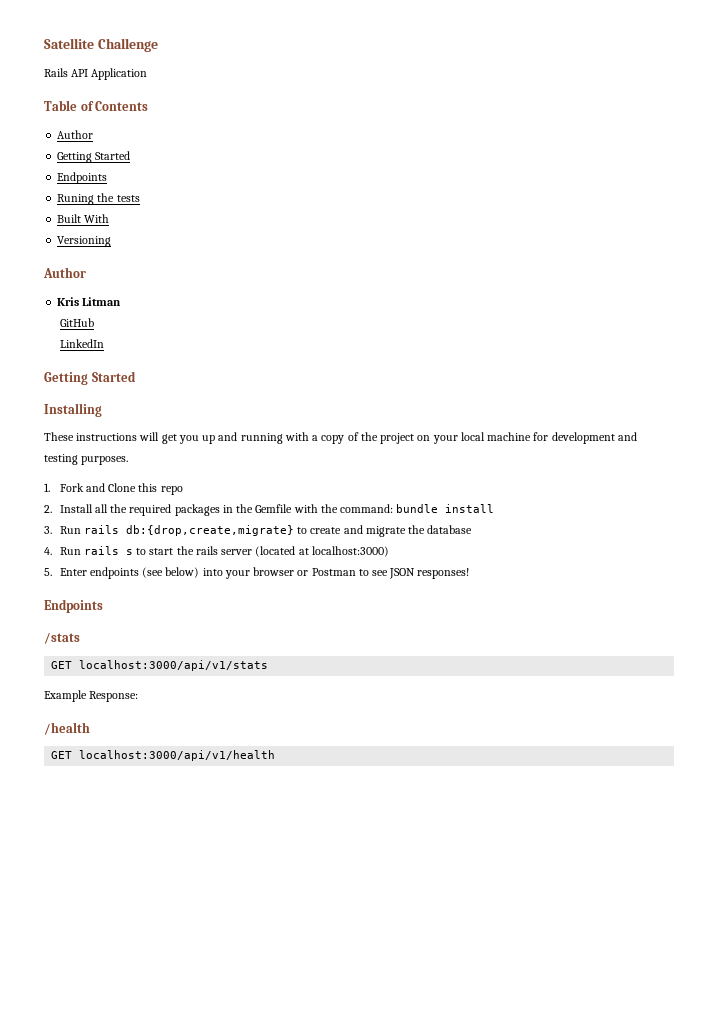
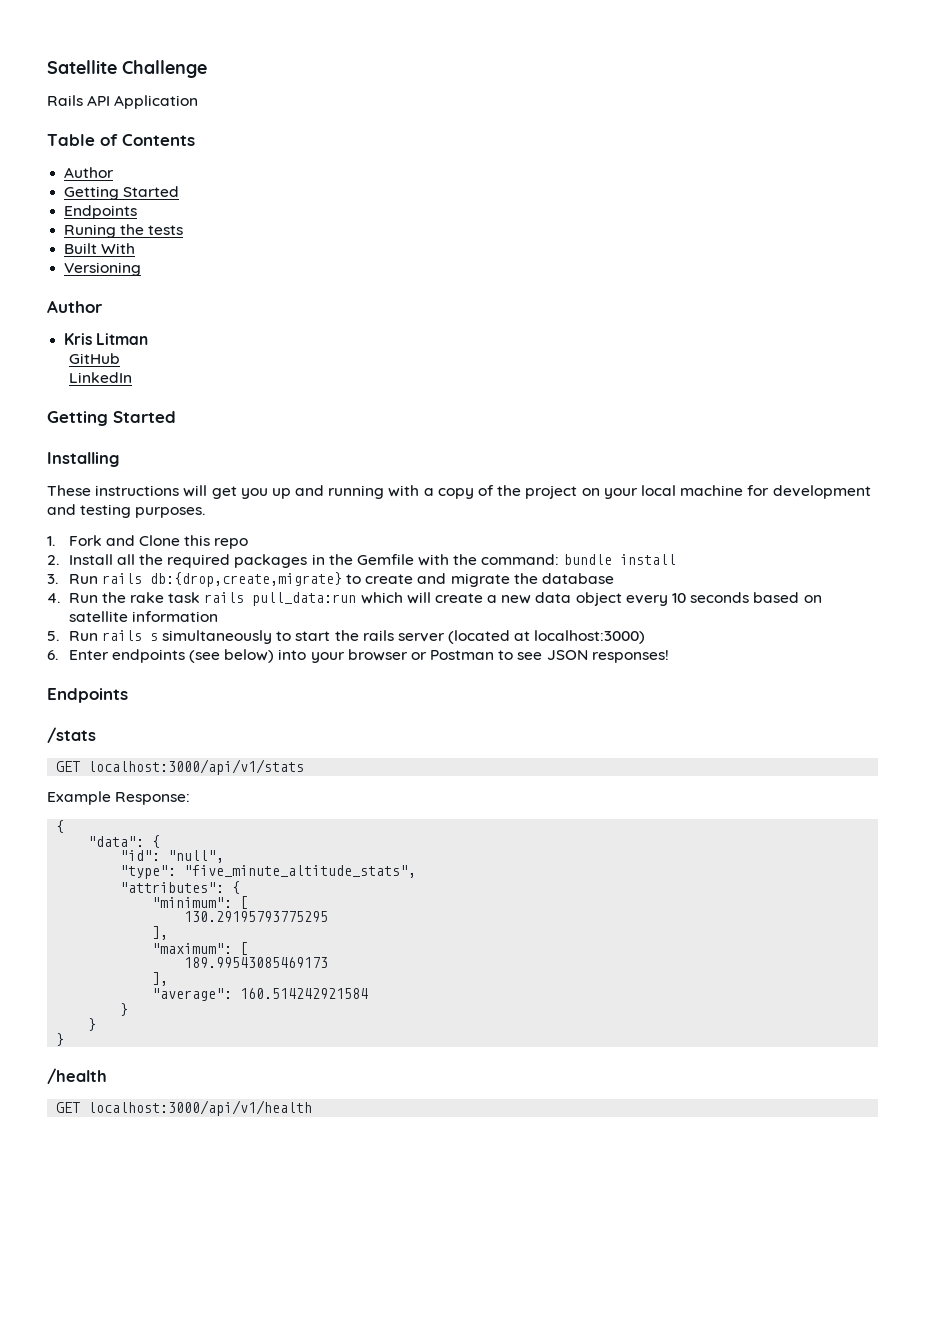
- 4. Run rails s to start the rails server (located at localhost:3000)
+ 4. Run the rake task rails pull_data:run which will create a new data object every 10 seconds based on satellite information
+ 5. Run rails s simultaneously to start the rails server (located at localhost:3000)
- 5. Enter endpoints (see below) into your browser or Postman to see JSON responses!
+ 6. Enter endpoints (see below) into your browser or Postman to see JSON responses!
  Example Response:
+ {
+ "data": {
+ "id": "null",
+ "type": "five_minute_altitude_stats",
+ "attributes": {
+ "minimum": [
+ 130.29195793775295
+ ],
+ "maximum": [
+ 189.99543085469173
+ ],
+ "average": 160.514242921584
+ }
+ }
+ }

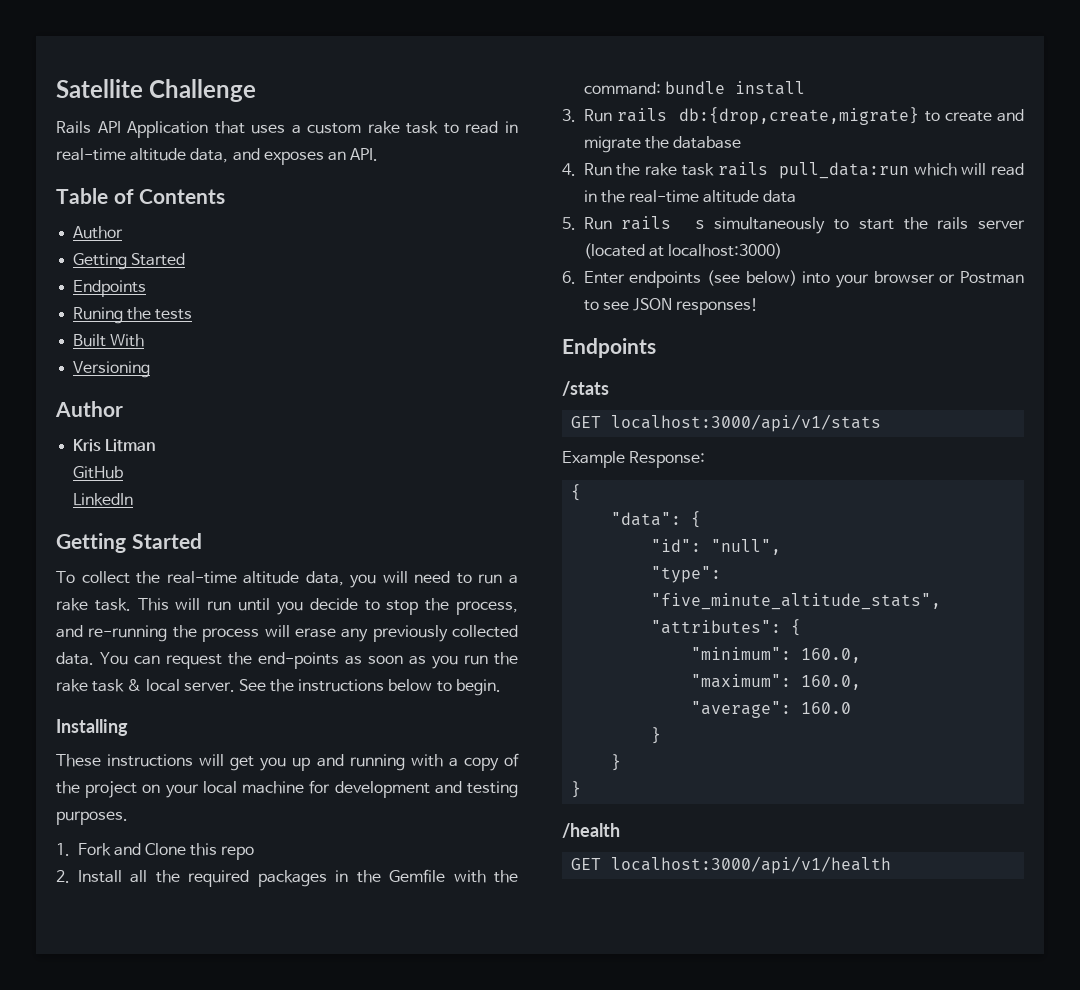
- Rails API Application
+ Rails API Application that uses a custom rake task to read in real-time altitude data, and exposes an API.
+ To collect the real-time altitude data, you will need to run a rake task. This will run until you decide to stop the process, and re-running the process will erase any previously collected data. You can request the end-points as soon as you run the rake task & local server. See the instructions below to begin.
- 4. Run the rake task rails pull_data:run which will create a new data object every 10 seconds based on satellite information
+ 4. Run the rake task rails pull_data:run which will read in the real-time altitude data
- "minimum": [
- 130.29195793775295
- ],
- "maximum": [
- 189.99543085469173
- ],
+ "minimum": 160.0,
+ "maximum": 160.0,
- "average": 160.514242921584
+ "average": 160.0

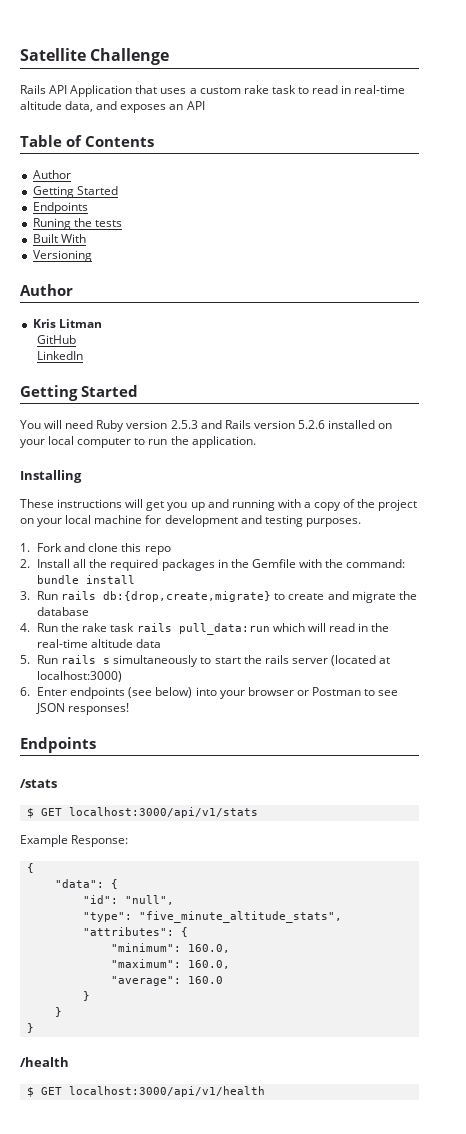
- Rails API Application that uses a custom rake task to read in real-time altitude data, and exposes an API.
+ Rails API Application that uses a custom rake task to read in real-time altitude data, and exposes an API
- To collect the real-time altitude data, you will need to run a rake task. This will run until you decide to stop the process, and re-running the process will erase any previously collected data. You can request the end-points as soon as you run the rake task & local server. See the instructions below to begin.
+ You will need Ruby version 2.5.3 and Rails version 5.2.6 installed on your local computer to run the application.
- 1. Fork and Clone this repo
+ 1. Fork and clone this repo
- GET localhost:3000/api/v1/stats
+ $ GET localhost:3000/api/v1/stats
- GET localhost:3000/api/v1/health
+ $ GET localhost:3000/api/v1/health

